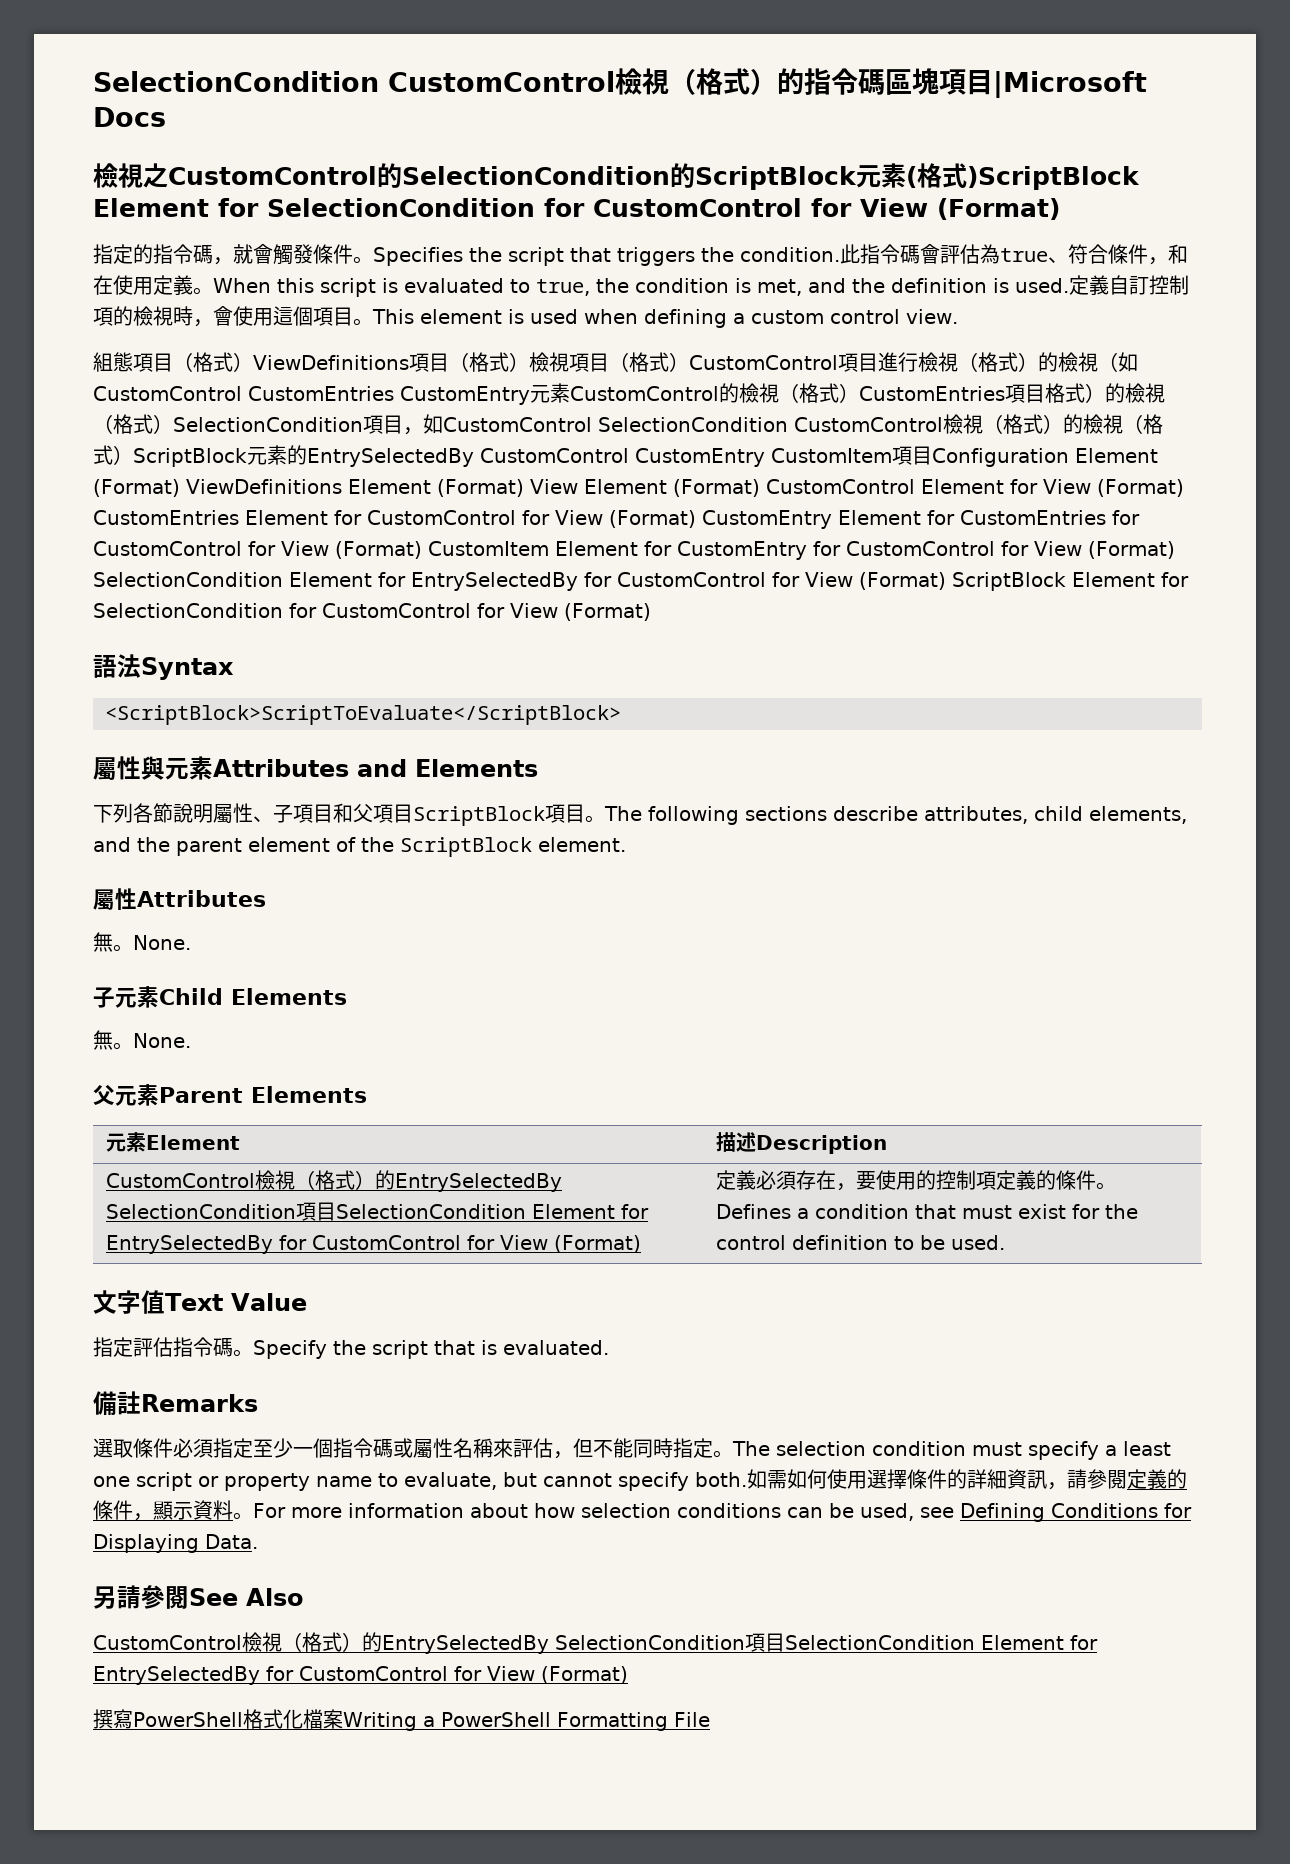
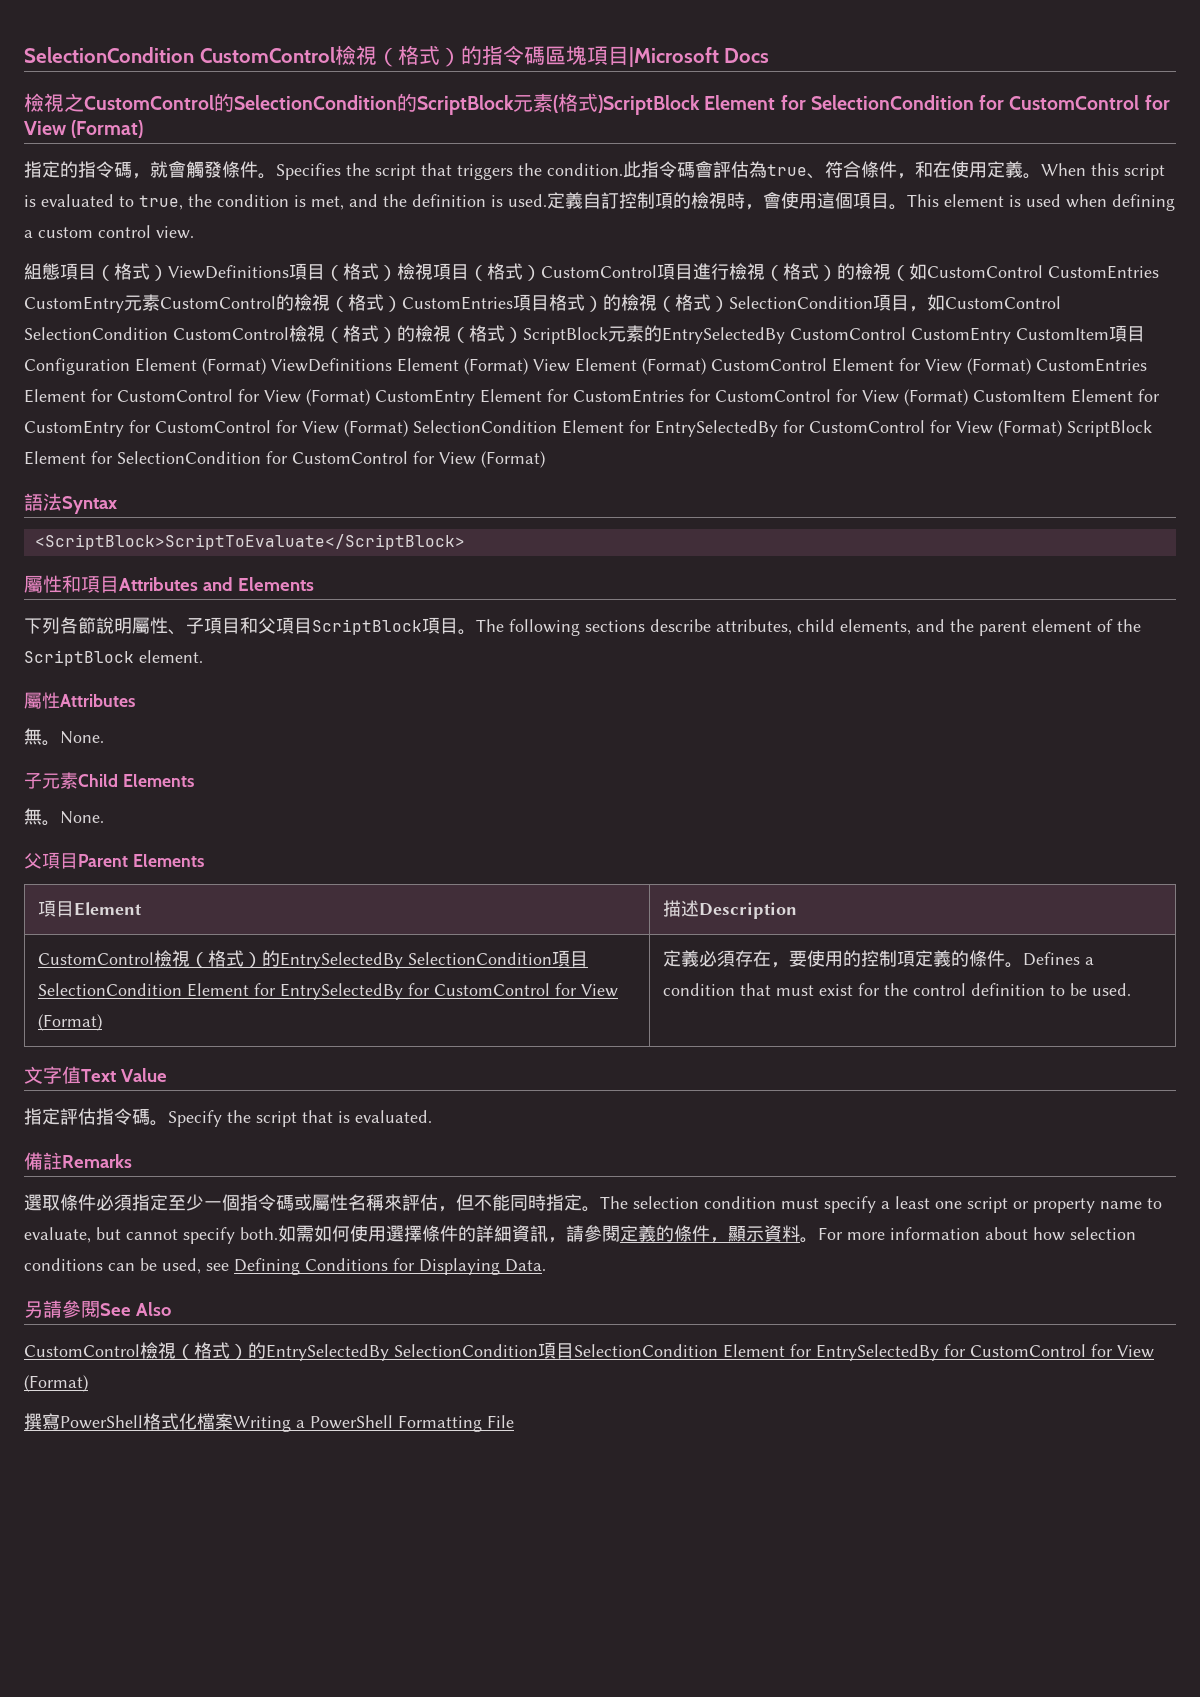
- 屬性與元素Attributes and Elements
+ 屬性和項目Attributes and Elements
- 父元素Parent Elements
+ 父項目Parent Elements
- 元素Element | 描述Description
+ 項目Element | 描述Description

